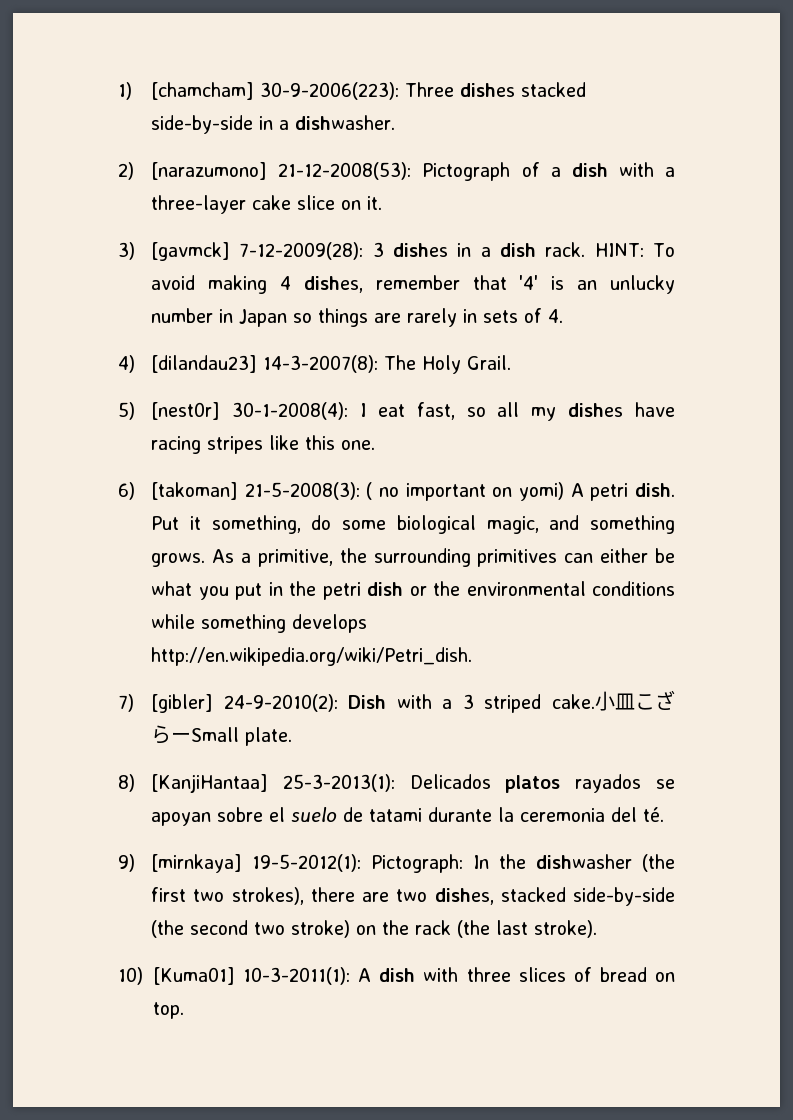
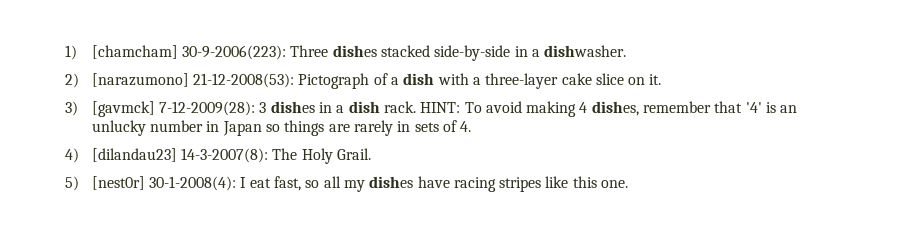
- 6) [takoman] 21-5-2008(3): ( no important on yomi) A petri dish. Put it something, do some biological magic, and something grows. As a primitive, the surrounding primitives can either be what you put in the petri dish or the environmental conditions while something develops http://en.wikipedia.org/wiki/Petri_dish.
- 7) [gibler] 24-9-2010(2): Dish with a 3 striped cake.小皿こざらーSmall plate.
- 8) [KanjiHantaa] 25-3-2013(1): Delicados platos rayados se apoyan sobre el suelo de tatami durante la ceremonia del té.
- 9) [mirnkaya] 19-5-2012(1): Pictograph: In the dishwasher (the first two strokes), there are two dishes, stacked side-by-side (the second two stroke) on the rack (the last stroke).
- 10) [Kuma01] 10-3-2011(1): A dish with three slices of bread on top.

